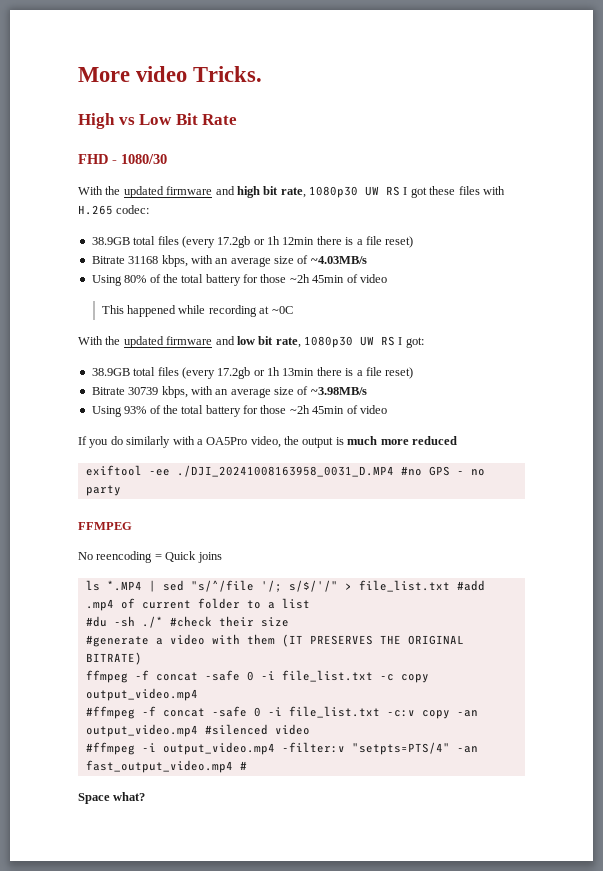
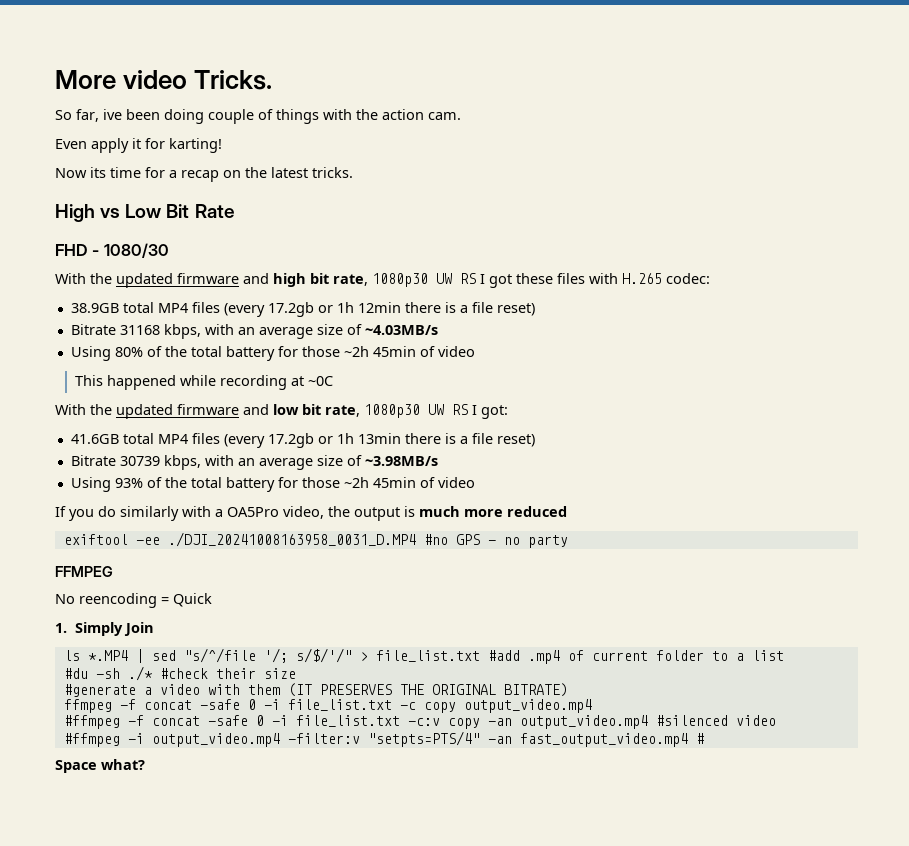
+ So far, ive been doing couple of things with the action cam.
+ Even apply it for karting!
+ Now its time for a recap on the latest tricks.
- 38.9GB total files (every 17.2gb or 1h 12min there is a file reset)
+ 38.9GB total MP4 files (every 17.2gb or 1h 12min there is a file reset)
- 38.9GB total files (every 17.2gb or 1h 13min there is a file reset)
+ 41.6GB total MP4 files (every 17.2gb or 1h 13min there is a file reset)
- No reencoding = Quick joins
+ No reencoding = Quick
+ 1. Simply Join

